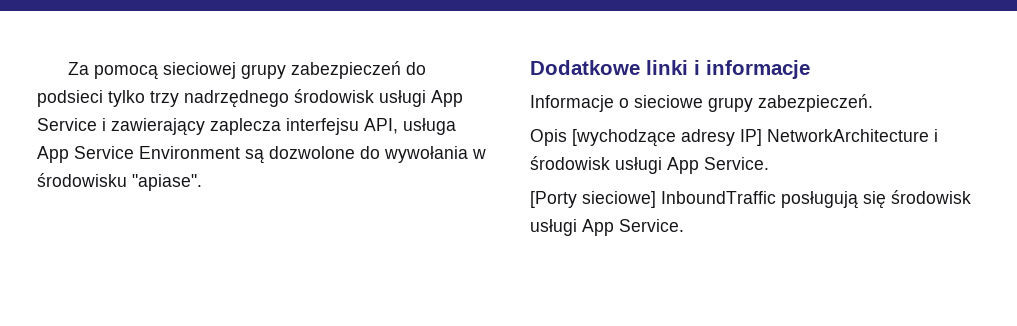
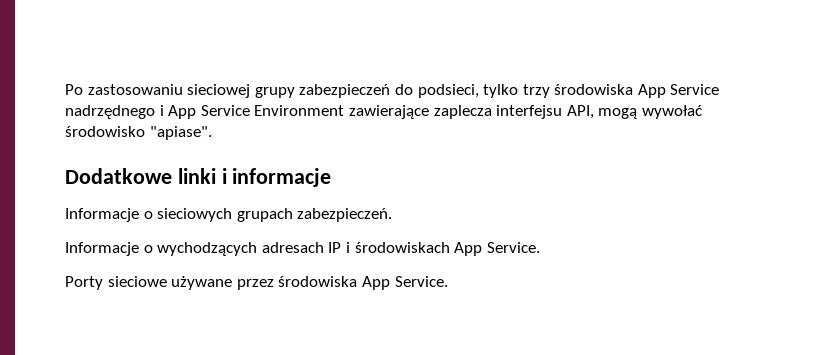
- Za pomocą sieciowej grupy zabezpieczeń do podsieci tylko trzy nadrzędnego środowisk usługi App Service i zawierający zaplecza interfejsu API, usługa App Service Environment są dozwolone do wywołania w środowisku "apiase".
+ Po zastosowaniu sieciowej grupy zabezpieczeń do podsieci, tylko trzy środowiska App Service nadrzędnego i App Service Environment zawierające zaplecza interfejsu API, mogą wywołać środowisko "apiase".
- Informacje o sieciowe grupy zabezpieczeń.
+ Informacje o sieciowych grupach zabezpieczeń.
- Opis [wychodzące adresy IP] NetworkArchitecture i środowisk usługi App Service.
- [Porty sieciowe] InboundTraffic posługują się środowisk usługi App Service.
+ Informacje o wychodzących adresach IP i środowiskach App Service.
+ Porty sieciowe używane przez środowiska App Service.

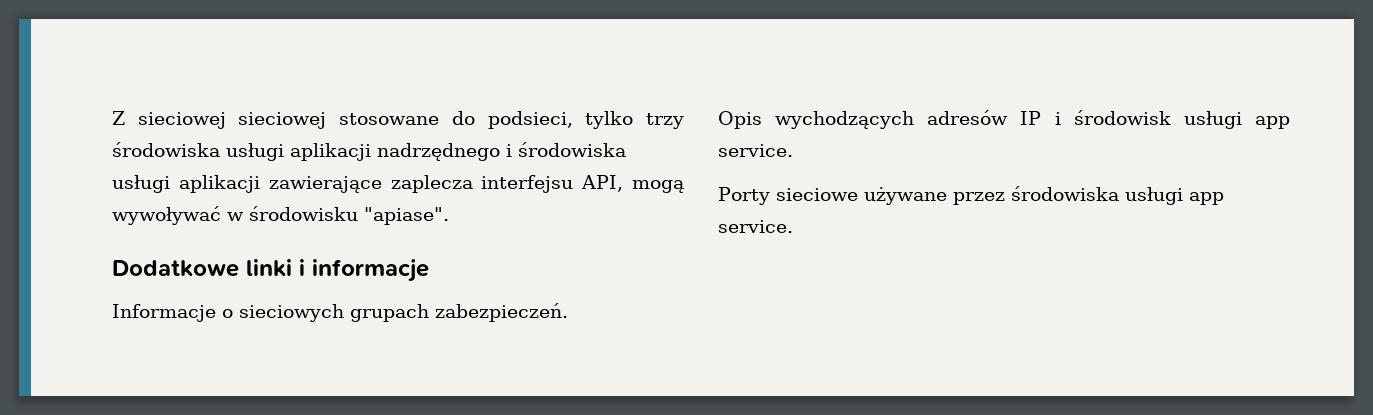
- Po zastosowaniu sieciowej grupy zabezpieczeń do podsieci, tylko trzy środowiska App Service nadrzędnego i App Service Environment zawierające zaplecza interfejsu API, mogą wywołać środowisko "apiase".
+ Z sieciowej sieciowej stosowane do podsieci, tylko trzy środowiska usługi aplikacji nadrzędnego i środowiska usługi aplikacji zawierające zaplecza interfejsu API, mogą wywoływać w środowisku "apiase".
- Informacje o wychodzących adresach IP i środowiskach App Service.
+ Opis wychodzących adresów IP i środowisk usługi app service.
- Porty sieciowe używane przez środowiska App Service.
+ Porty sieciowe używane przez środowiska usługi app service.

